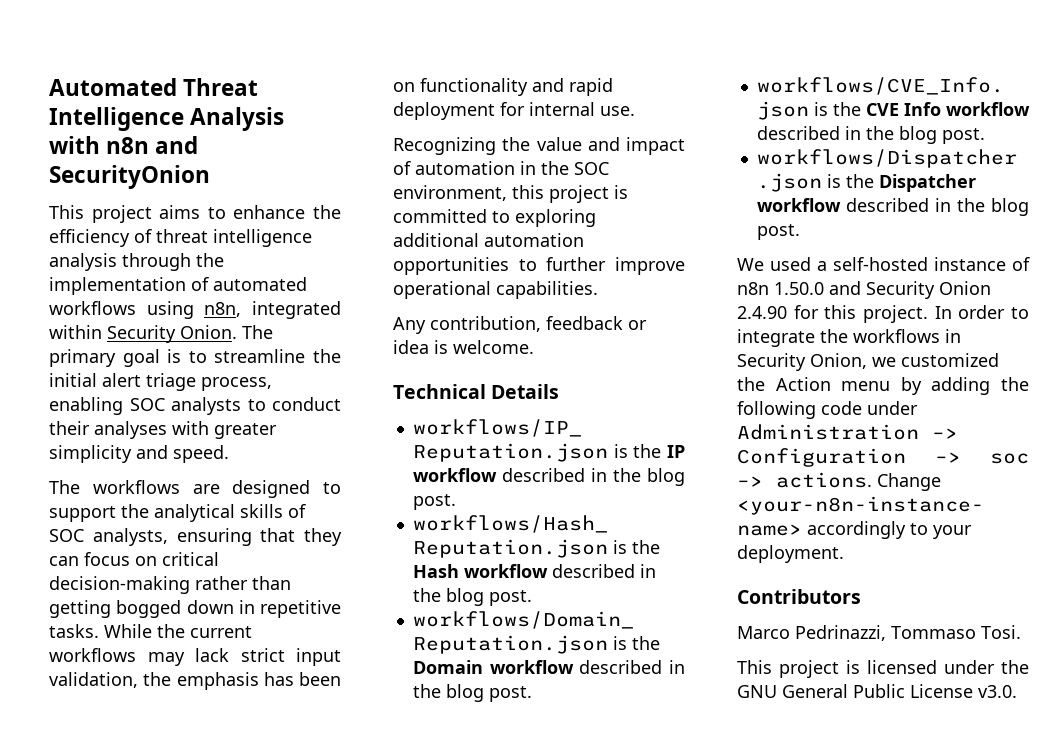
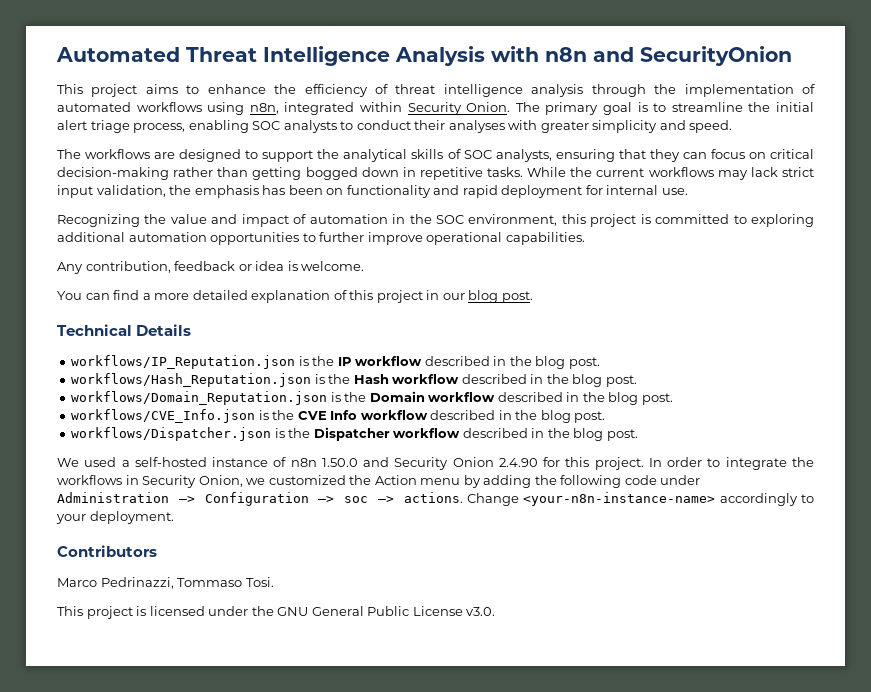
+ You can find a more detailed explanation of this project in our blog post.

